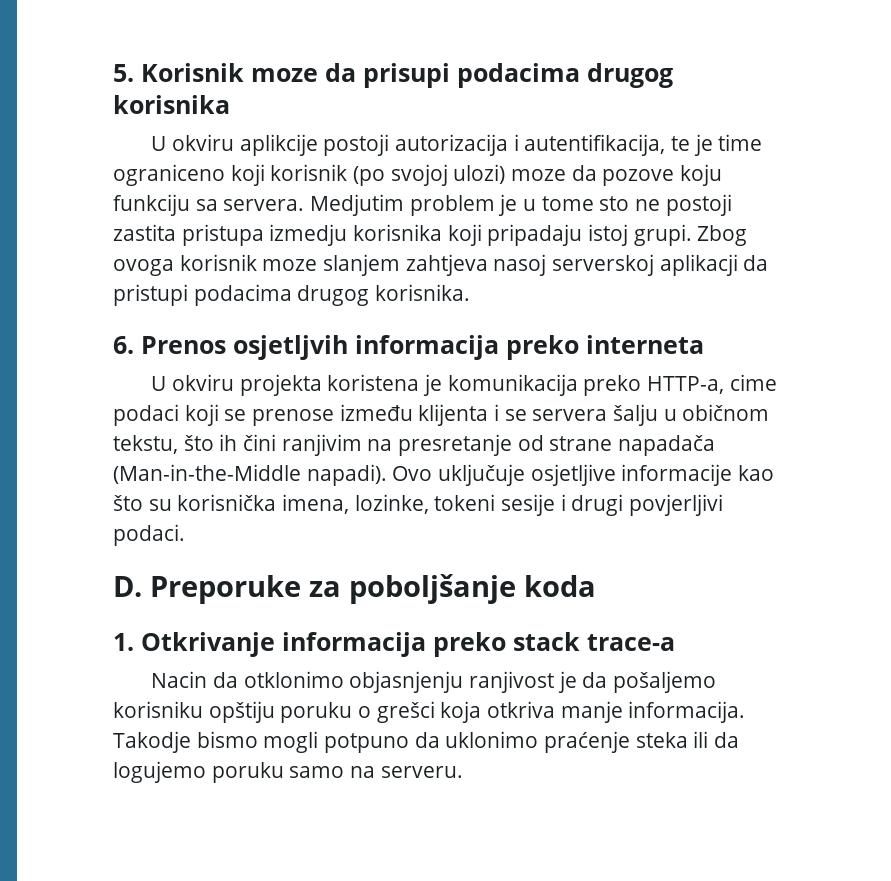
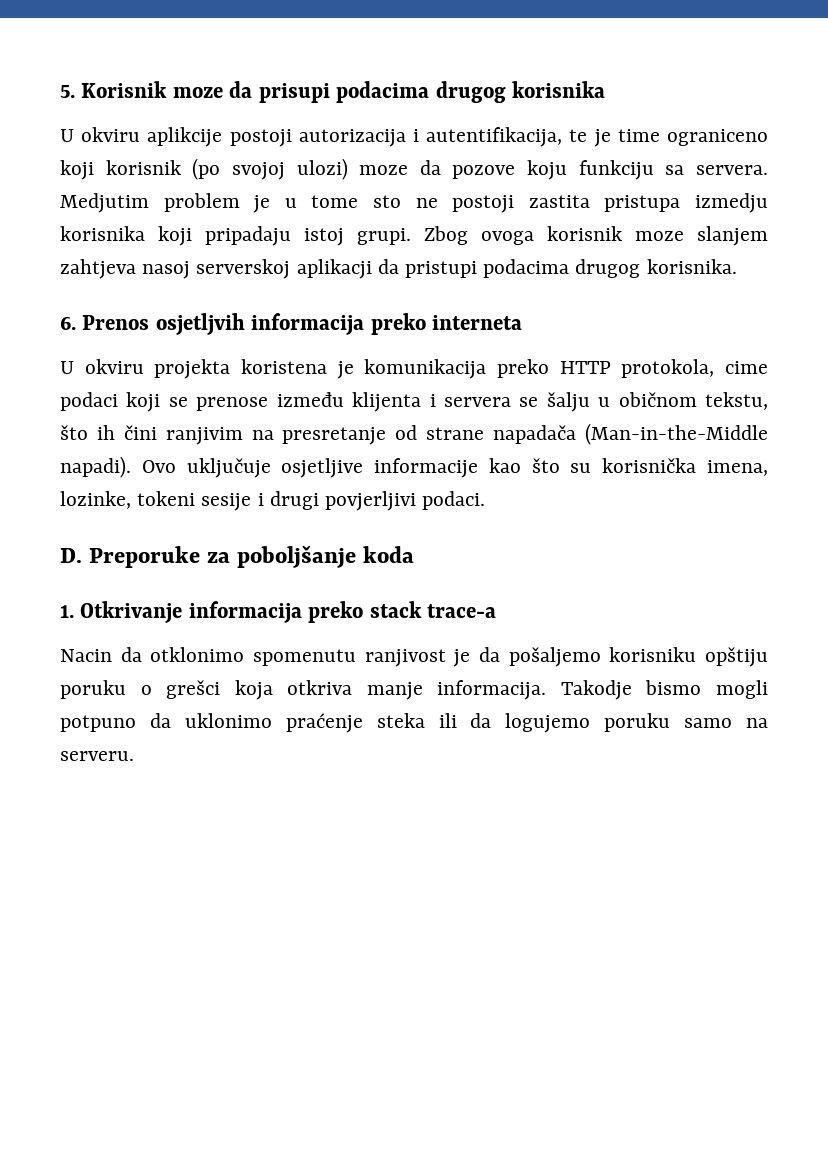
- U okviru projekta koristena je komunikacija preko HTTP-a, cime podaci koji se prenose između klijenta i se servera šalju u običnom tekstu, što ih čini ranjivim na presretanje od strane napadača (Man-in-the-Middle napadi).
+ U okviru projekta koristena je komunikacija preko HTTP protokola, cime podaci koji se prenose između klijenta i servera se šalju u običnom tekstu, što ih čini ranjivim na presretanje od strane napadača (Man-in-the-Middle napadi).
- Nacin da otklonimo objasnjenju ranjivost je da pošaljemo korisniku opštiju poruku o grešci koja otkriva manje informacija.
+ Nacin da otklonimo spomenutu ranjivost je da pošaljemo korisniku opštiju poruku o grešci koja otkriva manje informacija.

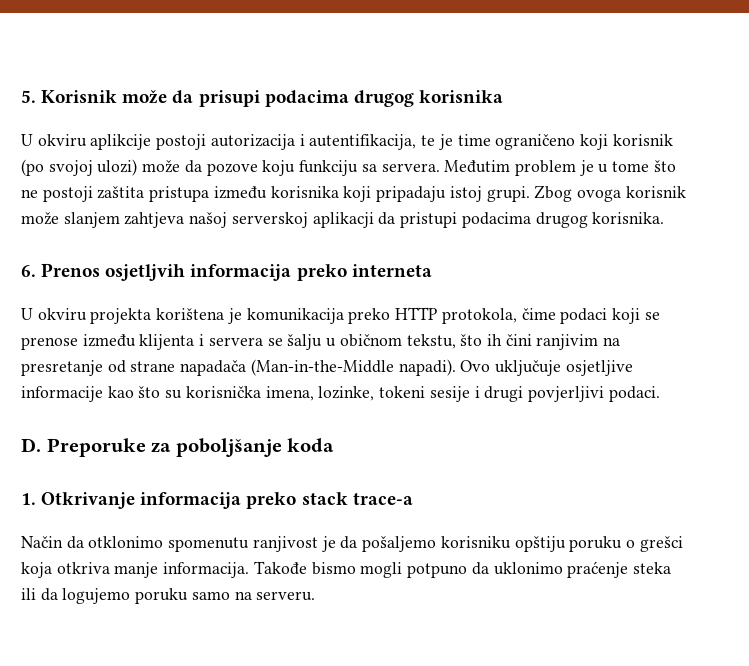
- 5. Korisnik moze da prisupi podacima drugog korisnika
+ 5. Korisnik može da prisupi podacima drugog korisnika
- U okviru aplikcije postoji autorizacija i autentifikacija, te je time ograniceno koji korisnik (po svojoj ulozi) moze da pozove koju funkciju sa servera.
+ U okviru aplikcije postoji autorizacija i autentifikacija, te je time ograničeno koji korisnik (po svojoj ulozi) može da pozove koju funkciju sa servera.
- Medjutim problem je u tome sto ne postoji zastita pristupa izmedju korisnika koji pripadaju istoj grupi.
+ Međutim problem je u tome što ne postoji zaštita pristupa između korisnika koji pripadaju istoj grupi.
- Zbog ovoga korisnik moze slanjem zahtjeva nasoj serverskoj aplikacji da pristupi podacima drugog korisnika.
+ Zbog ovoga korisnik može slanjem zahtjeva našoj serverskoj aplikacji da pristupi podacima drugog korisnika.
- U okviru projekta koristena je komunikacija preko HTTP protokola, cime podaci koji se prenose između klijenta i servera se šalju u običnom tekstu, što ih čini ranjivim na presretanje od strane napadača (Man-in-the-Middle napadi).
+ U okviru projekta korištena je komunikacija preko HTTP protokola, čime podaci koji se prenose između klijenta i servera se šalju u običnom tekstu, što ih čini ranjivim na presretanje od strane napadača (Man-in-the-Middle napadi).
- Nacin da otklonimo spomenutu ranjivost je da pošaljemo korisniku opštiju poruku o grešci koja otkriva manje informacija.
+ Način da otklonimo spomenutu ranjivost je da pošaljemo korisniku opštiju poruku o grešci koja otkriva manje informacija.
- Takodje bismo mogli potpuno da uklonimo praćenje steka ili da logujemo poruku samo na serveru.
+ Takođe bismo mogli potpuno da uklonimo praćenje steka ili da logujemo poruku samo na serveru.

